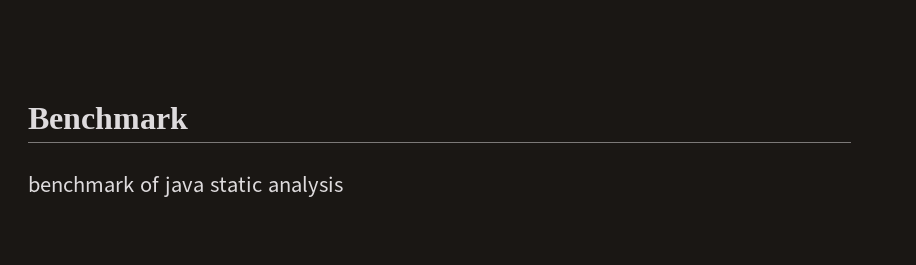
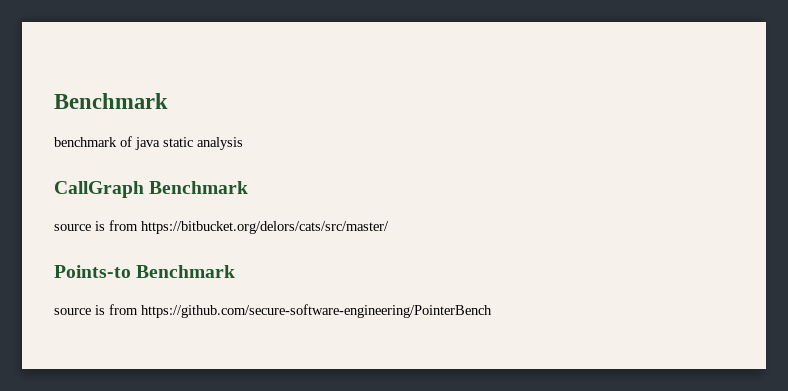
+ CallGraph Benchmark
+ source is from https://bitbucket.org/delors/cats/src/master/
+ Points-to Benchmark
+ source is from https://github.com/secure-software-engineering/PointerBench

